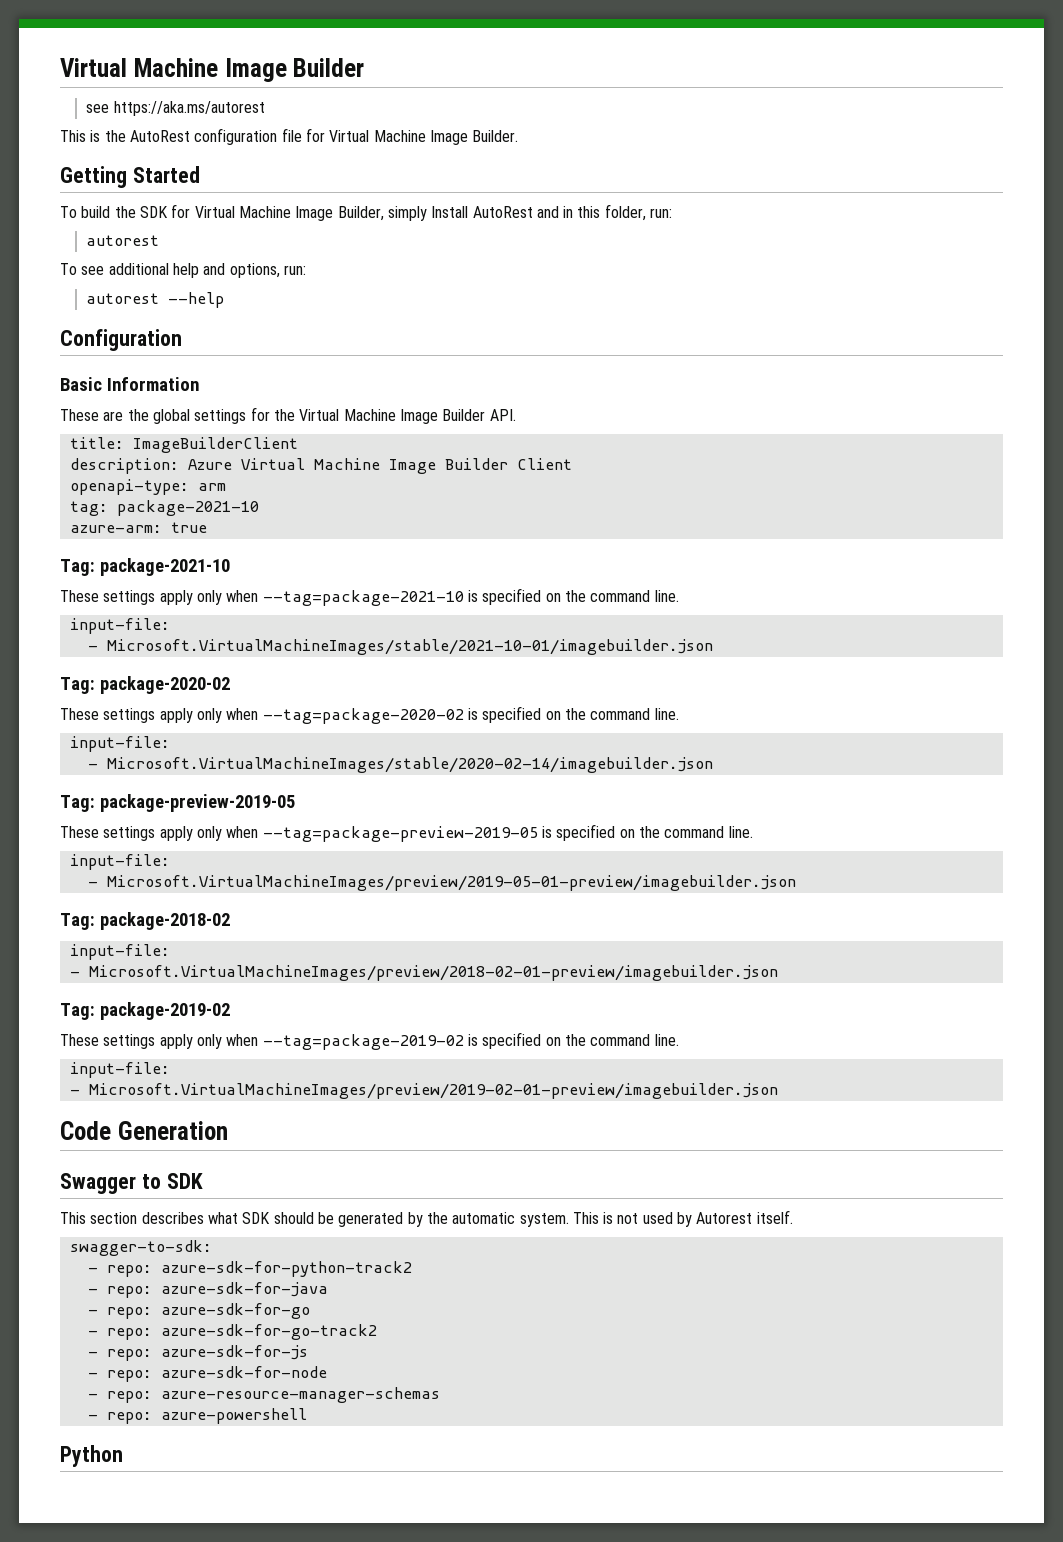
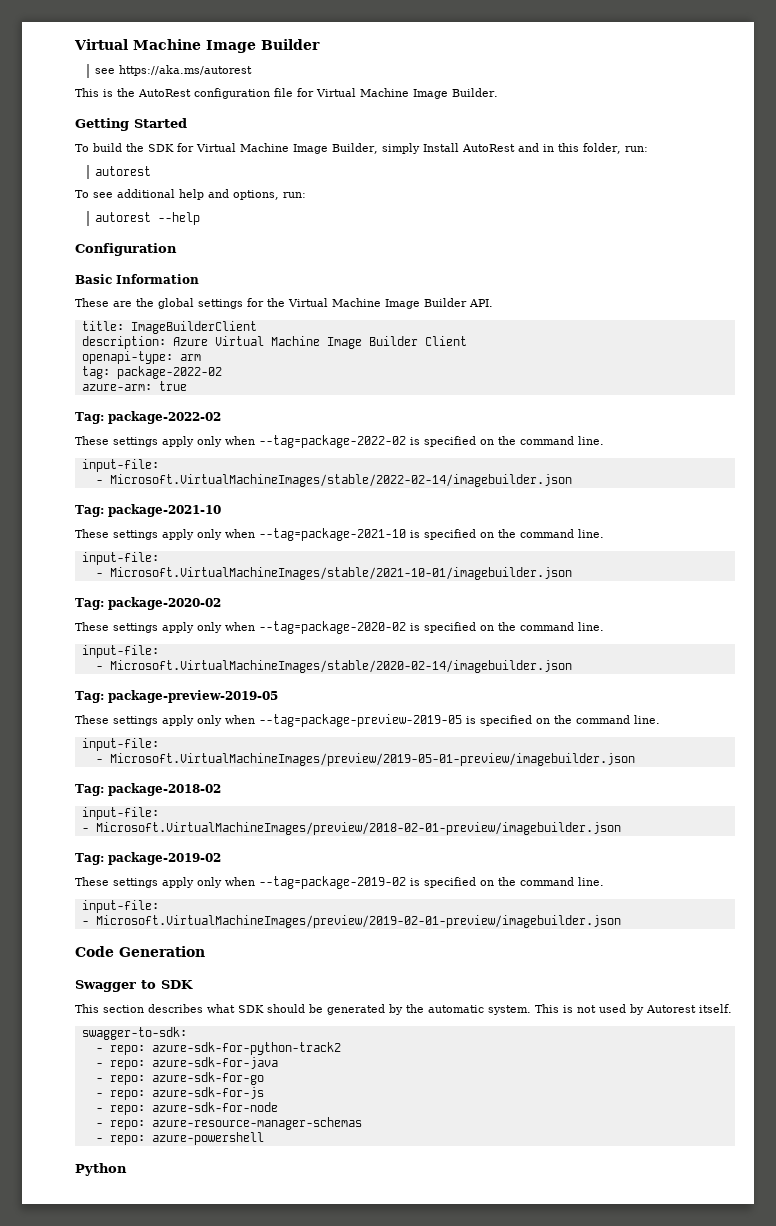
- tag: package-2021-10
+ tag: package-2022-02
+ Tag: package-2022-02
+ These settings apply only when --tag=package-2022-02 is specified on the command line.
+ input-file:
+ - Microsoft.VirtualMachineImages/stable/2022-02-14/imagebuilder.json
- - repo: azure-sdk-for-go-track2

